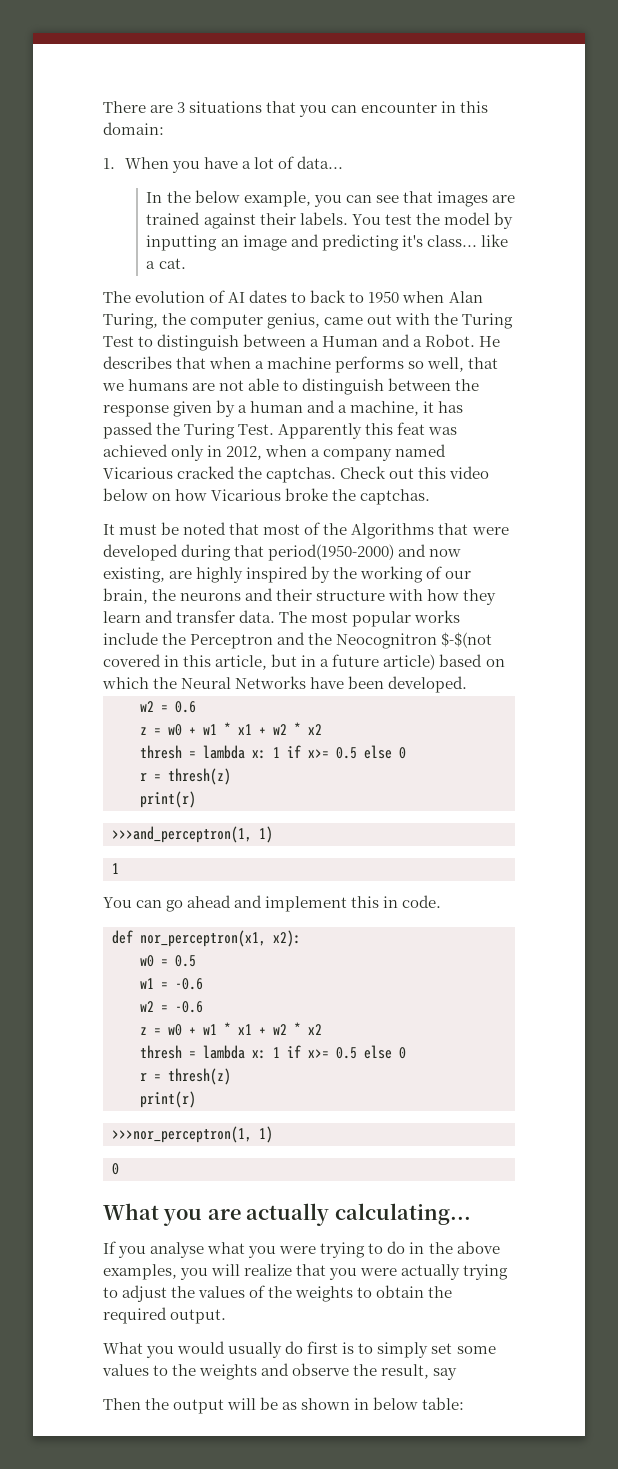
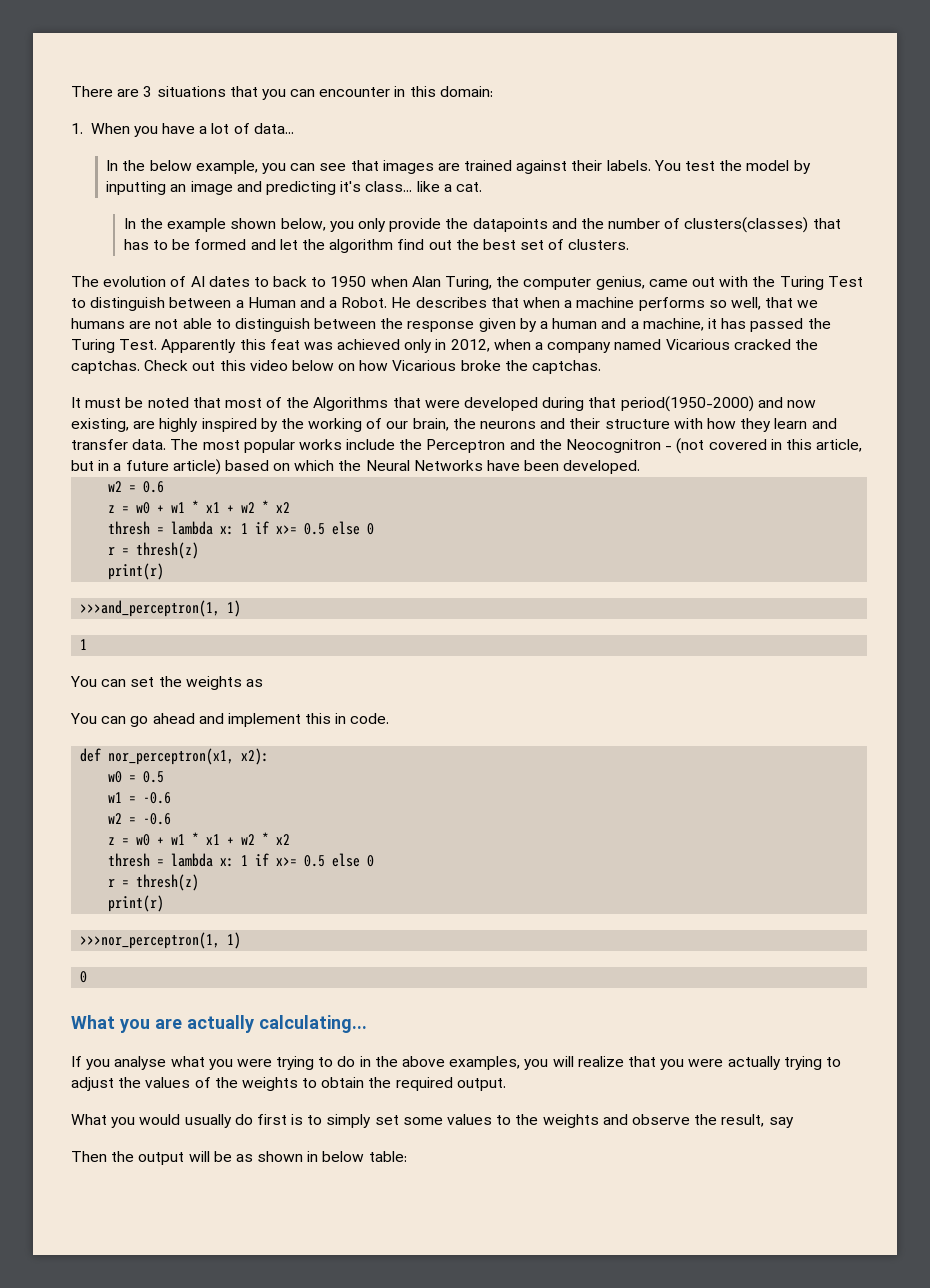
+ In the example shown below, you only provide the datapoints and the number of clusters(classes) that has to be formed and let the algorithm find out the best set of clusters.
- The most popular works include the Perceptron and the Neocognitron $-$(not covered in this article, but in a future article) based on which the Neural Networks have been developed.
+ The most popular works include the Perceptron and the Neocognitron - (not covered in this article, but in a future article) based on which the Neural Networks have been developed.
+ You can set the weights as

